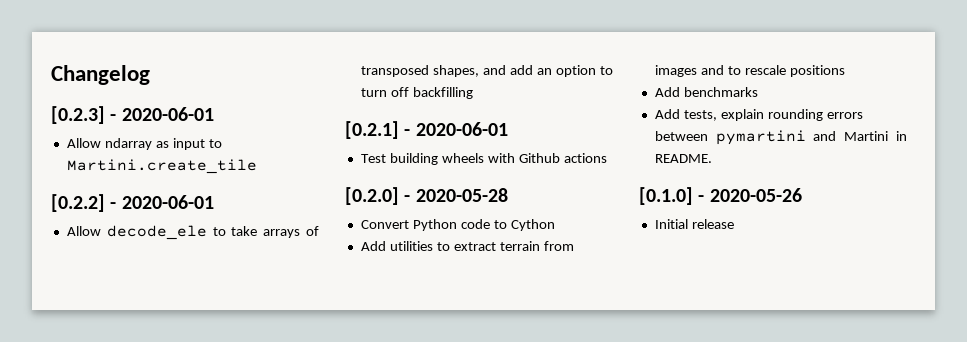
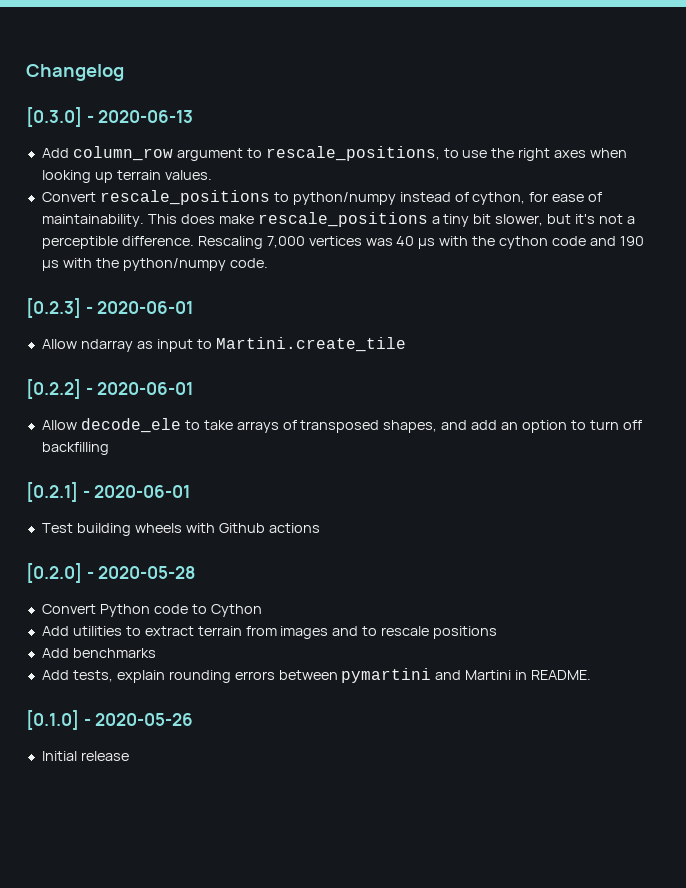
+ [0.3.0] - 2020-06-13
+ Add column_row argument to rescale_positions, to use the right axes when looking up terrain values.
+ Convert rescale_positions to python/numpy instead of cython, for ease of maintainability. This does make rescale_positions a tiny bit slower, but it's not a perceptible difference. Rescaling 7,000 vertices was 40 μs with the cython code and 190 μs with the python/numpy code.

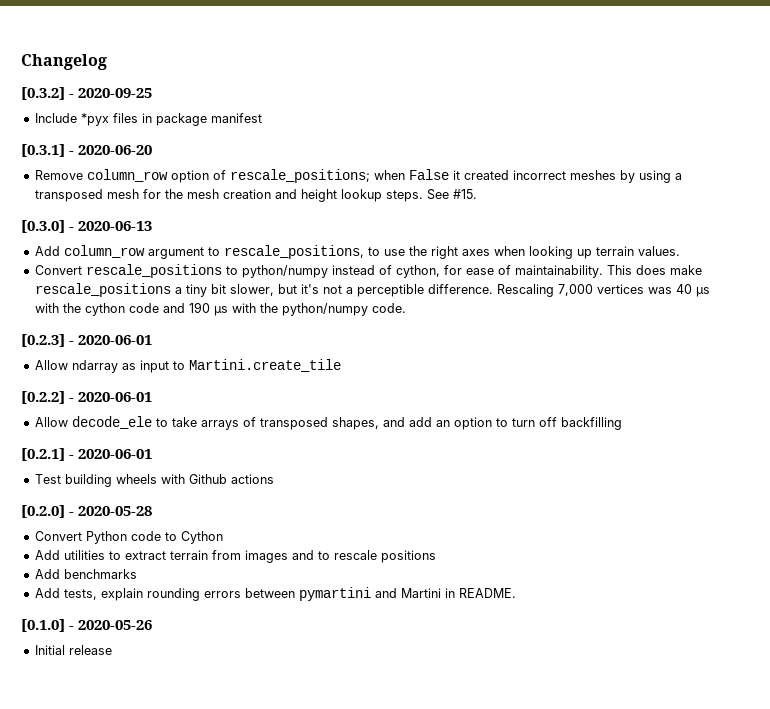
+ [0.3.2] - 2020-09-25
+ Include *pyx files in package manifest
+ [0.3.1] - 2020-06-20
+ Remove column_row option of rescale_positions; when False it created incorrect meshes by using a transposed mesh for the mesh creation and height lookup steps. See #15.

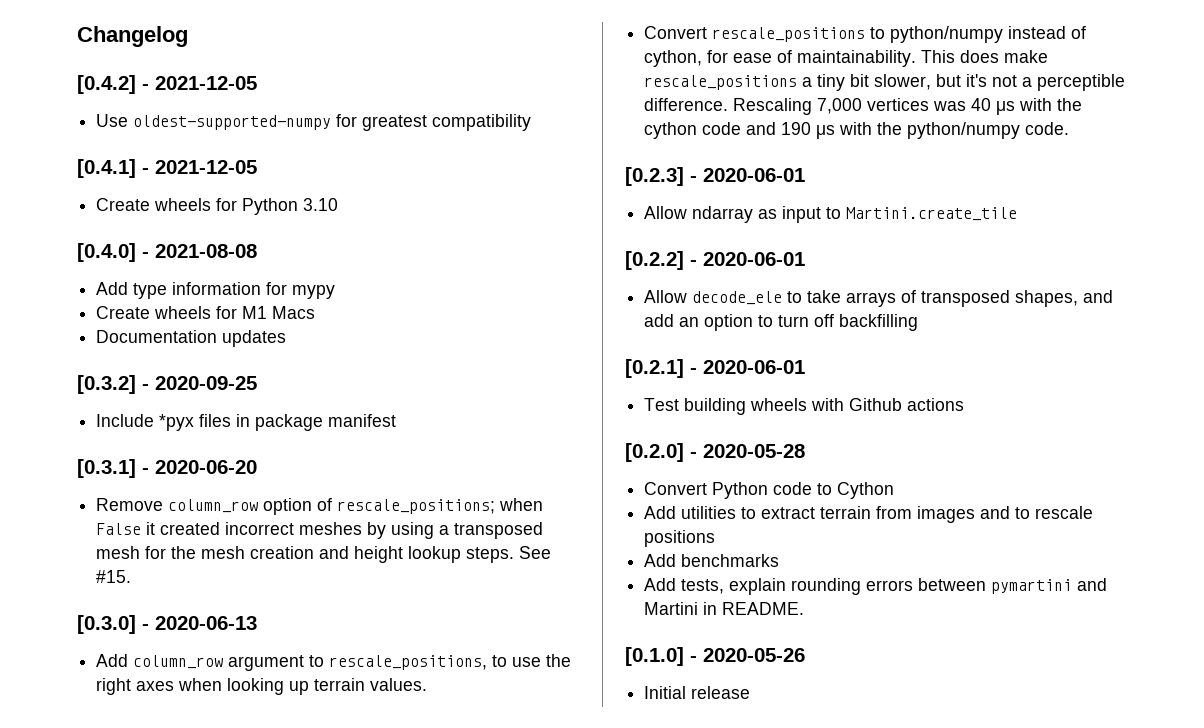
+ [0.4.2] - 2021-12-05
+ Use oldest-supported-numpy for greatest compatibility
+ [0.4.1] - 2021-12-05
+ Create wheels for Python 3.10
+ [0.4.0] - 2021-08-08
+ Add type information for mypy
+ Create wheels for M1 Macs
+ Documentation updates

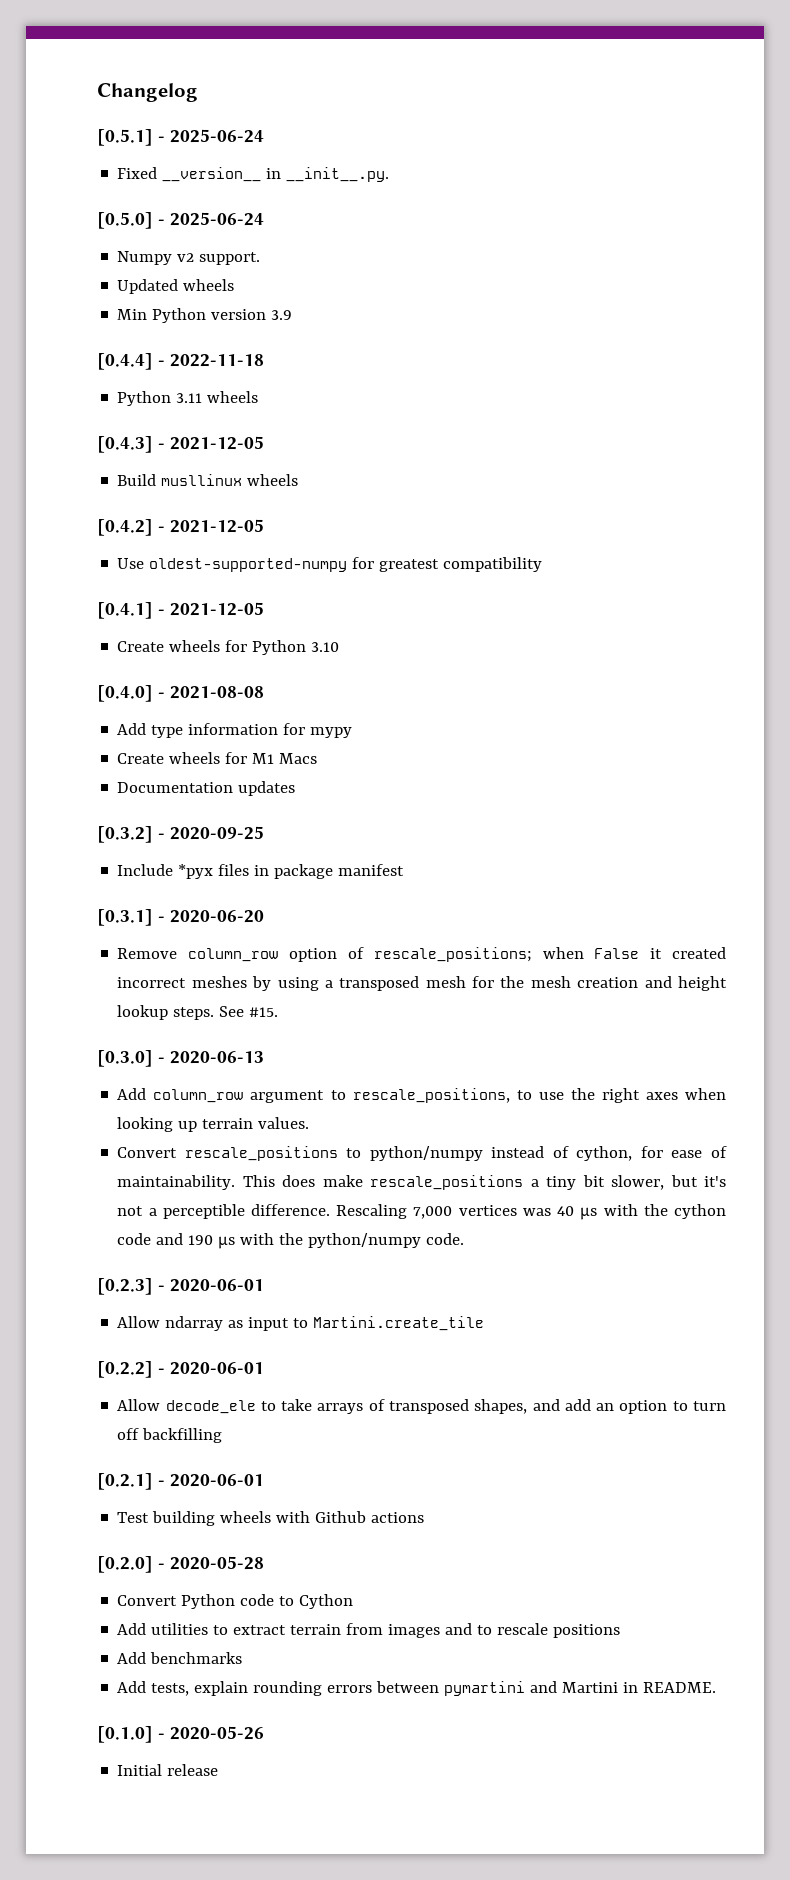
+ [0.5.1] - 2025-06-24
+ Fixed __version__ in __init__.py.
+ [0.5.0] - 2025-06-24
+ Numpy v2 support.
+ Updated wheels
+ Min Python version 3.9
+ [0.4.4] - 2022-11-18
+ Python 3.11 wheels
+ [0.4.3] - 2021-12-05
+ Build musllinux wheels

